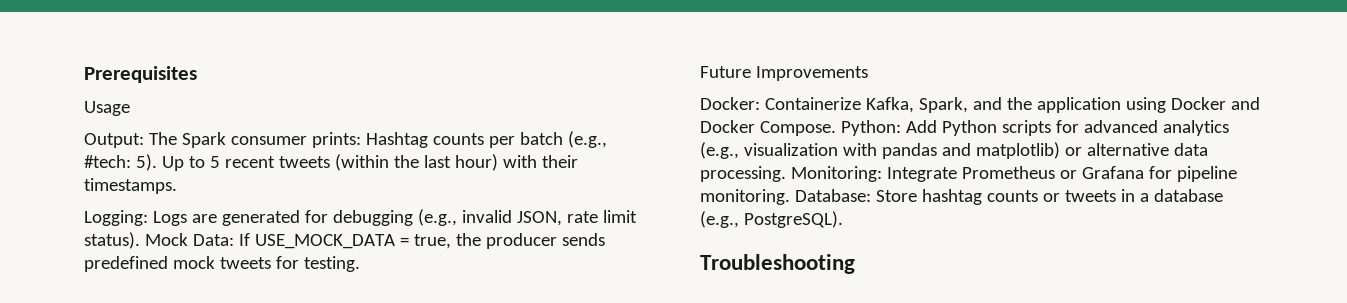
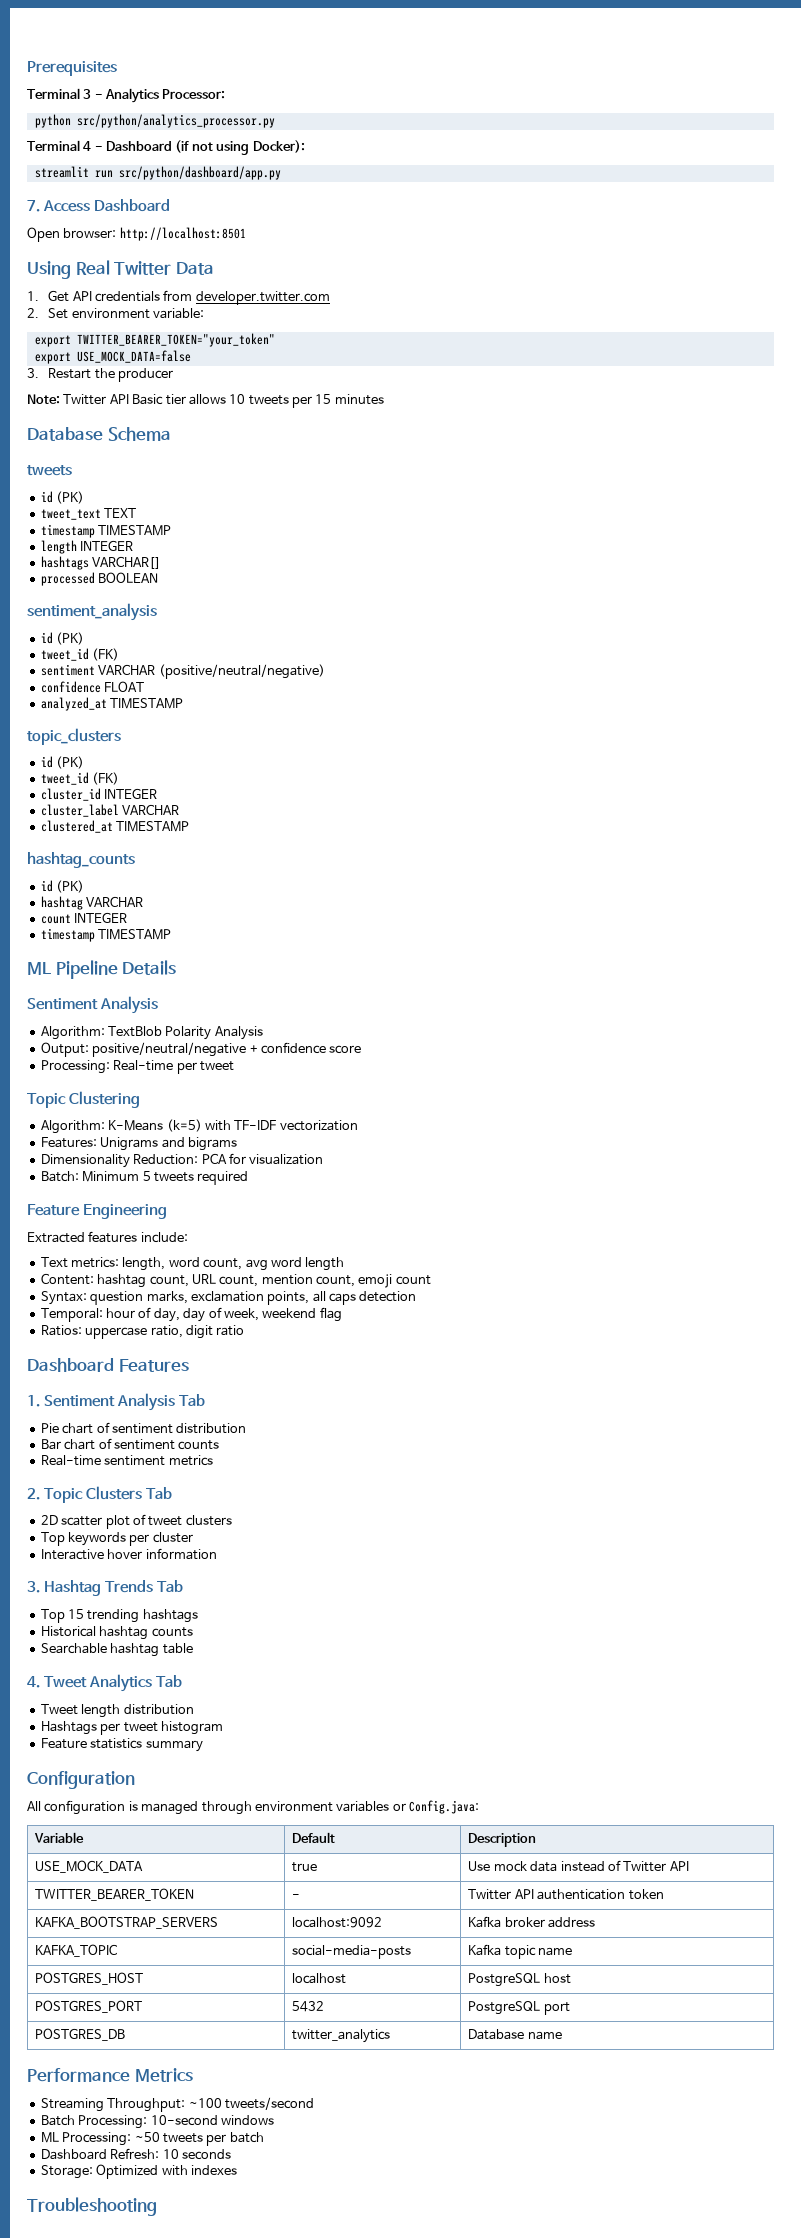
- Usage
- Output: The Spark consumer prints: Hashtag counts per batch (e.g., #tech: 5). Up to 5 recent tweets (within the last hour) with their timestamps.
- Logging: Logs are generated for debugging (e.g., invalid JSON, rate limit status). Mock Data: If USE_MOCK_DATA = true, the producer sends predefined mock tweets for testing.
- Future Improvements
- Docker: Containerize Kafka, Spark, and the application using Docker and Docker Compose. Python: Add Python scripts for advanced analytics (e.g., visualization with pandas and matplotlib) or alternative data processing. Monitoring: Integrate Prometheus or Grafana for pipeline monitoring. Database: Store hashtag counts or tweets in a database (e.g., PostgreSQL).
+ Terminal 3 - Analytics Processor:
+ python src/python/analytics_processor.py
+ Terminal 4 - Dashboard (if not using Docker):
+ streamlit run src/python/dashboard/app.py
+ 7. Access Dashboard
+ Open browser: http://localhost:8501
+ Using Real Twitter Data
+ 1. Get API credentials from developer.twitter.com
+ 2. Set environment variable:
+ export TWITTER_BEARER_TOKEN="your_token"
+ export USE_MOCK_DATA=false
+ 3. Restart the producer
+ Note: Twitter API Basic tier allows 10 tweets per 15 minutes
+ Database Schema
+ tweets
+ id (PK)
+ tweet_text TEXT
+ timestamp TIMESTAMP
+ length INTEGER
+ hashtags VARCHAR[]
+ processed BOOLEAN
+ sentiment_analysis
+ id (PK)
+ tweet_id (FK)
+ sentiment VARCHAR (positive/neutral/negative)
+ confidence FLOAT
+ analyzed_at TIMESTAMP
+ topic_clusters
+ id (PK)
+ tweet_id (FK)
+ cluster_id INTEGER
+ cluster_label VARCHAR
+ clustered_at TIMESTAMP
+ hashtag_counts
+ id (PK)
+ hashtag VARCHAR
+ count INTEGER
+ timestamp TIMESTAMP
+ ML Pipeline Details
+ Sentiment Analysis
+ Algorithm: TextBlob Polarity Analysis
+ Output: positive/neutral/negative + confidence score
+ Processing: Real-time per tweet
+ Topic Clustering
+ Algorithm: K-Means (k=5) with TF-IDF vectorization
+ Features: Unigrams and bigrams
+ Dimensionality Reduction: PCA for visualization
+ Batch: Minimum 5 tweets required
+ Feature Engineering
+ Extracted features include:
+ Text metrics: length, word count, avg word length
+ Content: hashtag count, URL count, mention count, emoji count
+ Syntax: question marks, exclamation points, all caps detection
+ Temporal: hour of day, day of week, weekend flag
+ Ratios: uppercase ratio, digit ratio
+ Dashboard Features
+ 1. Sentiment Analysis Tab
+ Pie chart of sentiment distribution
+ Bar chart of sentiment counts
+ Real-time sentiment metrics
+ 2. Topic Clusters Tab
+ 2D scatter plot of tweet clusters
+ Top keywords per cluster
+ Interactive hover information
+ 3. Hashtag Trends Tab
+ Top 15 trending hashtags
+ Historical hashtag counts
+ Searchable hashtag table
+ 4. Tweet Analytics Tab
+ Tweet length distribution
+ Hashtags per tweet histogram
+ Feature statistics summary
+ Configuration
+ All configuration is managed through environment variables or Config.java:
+ Variable | Default | Description
+ USE_MOCK_DATA | true | Use mock data instead of Twitter API
+ TWITTER_BEARER_TOKEN | - | Twitter API authentication token
+ KAFKA_BOOTSTRAP_SERVERS | localhost:9092 | Kafka broker address
+ KAFKA_TOPIC | social-media-posts | Kafka topic name
+ POSTGRES_HOST | localhost | PostgreSQL host
+ POSTGRES_PORT | 5432 | PostgreSQL port
+ POSTGRES_DB | twitter_analytics | Database name
+ Performance Metrics
+ Streaming Throughput: ~100 tweets/second
+ Batch Processing: 10-second windows
+ ML Processing: ~50 tweets per batch
+ Dashboard Refresh: 10 seconds
+ Storage: Optimized with indexes

